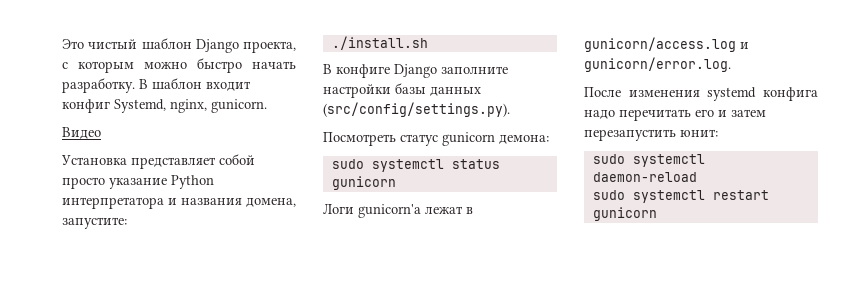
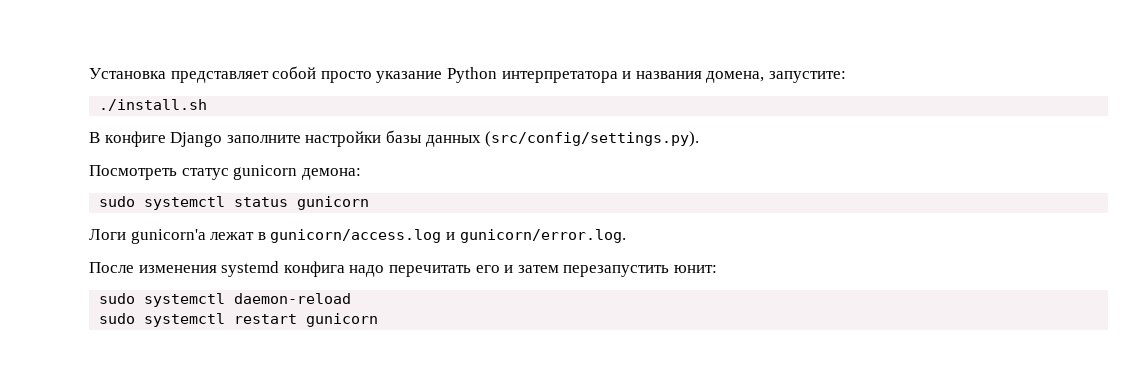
- Это чистый шаблон Django проекта, с которым можно быстро начать разработку. В шаблон входит конфиг Systemd, nginx, gunicorn.
- Видео

